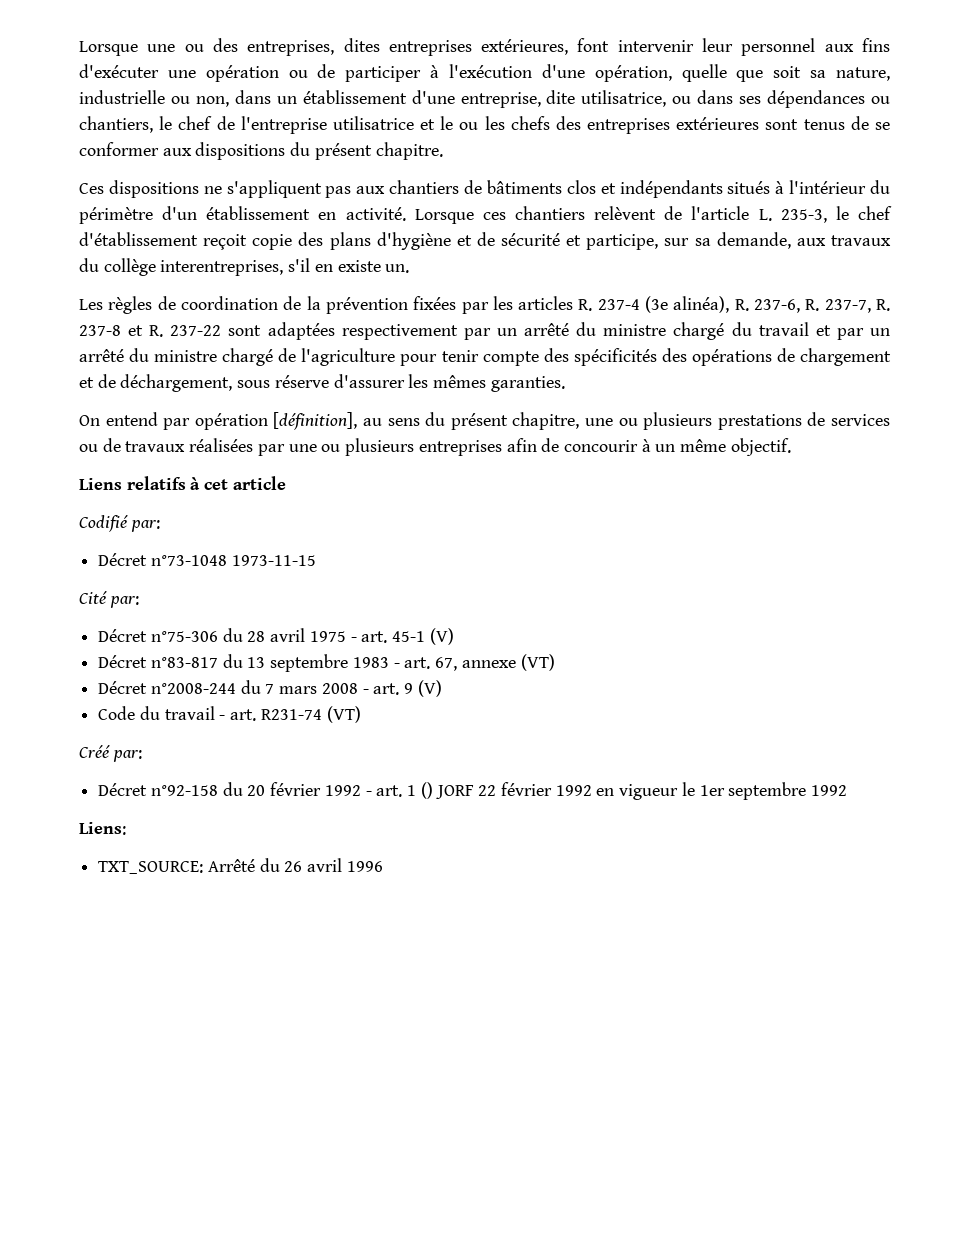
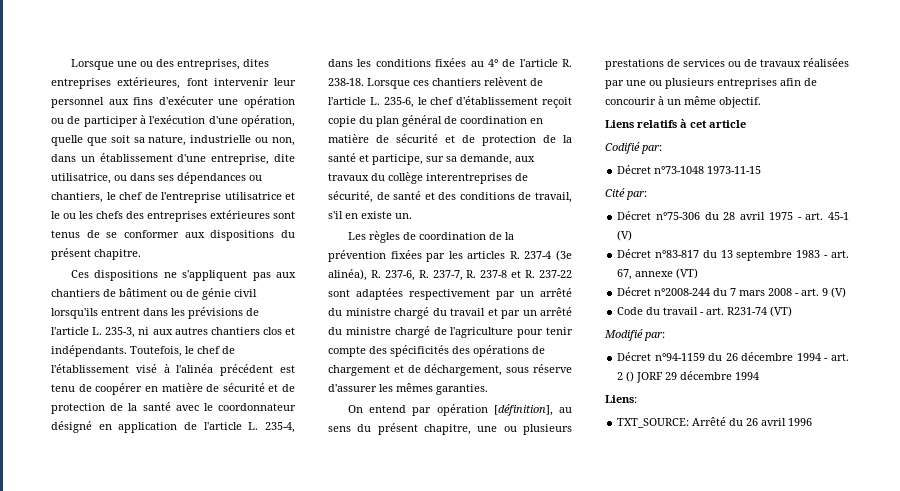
- Ces dispositions ne s'appliquent pas aux chantiers de bâtiments clos et indépendants situés à l'intérieur du périmètre d'un établissement en activité.
+ Ces dispositions ne s'appliquent pas aux chantiers de bâtiment ou de génie civil lorsqu'ils entrent dans les prévisions de l'article L. 235-3, ni aux autres chantiers clos et indépendants. Toutefois, le chef de l'établissement visé à l'alinéa précédent est tenu de coopérer en matière de sécurité et de protection de la santé avec le coordonnateur désigné en application de l'article L. 235-4, dans les conditions fixées au 4° de l'article R. 238-18.
- Lorsque ces chantiers relèvent de l'article L. 235-3, le chef d'établissement reçoit copie des plans d'hygiène et de sécurité et participe, sur sa demande, aux travaux du collège interentreprises, s'il en existe un.
+ Lorsque ces chantiers relèvent de l'article L. 235-6, le chef d'établissement reçoit copie du plan général de coordination en matière de sécurité et de protection de la santé et participe, sur sa demande, aux travaux du collège interentreprises de sécurité, de santé et des conditions de travail, s'il en existe un.
- Créé par:
- Décret n°92-158 du 20 février 1992 - art. 1 () JORF 22 février 1992 en vigueur le 1er septembre 1992
+ Modifié par:
+ Décret n°94-1159 du 26 décembre 1994 - art. 2 () JORF 29 décembre 1994

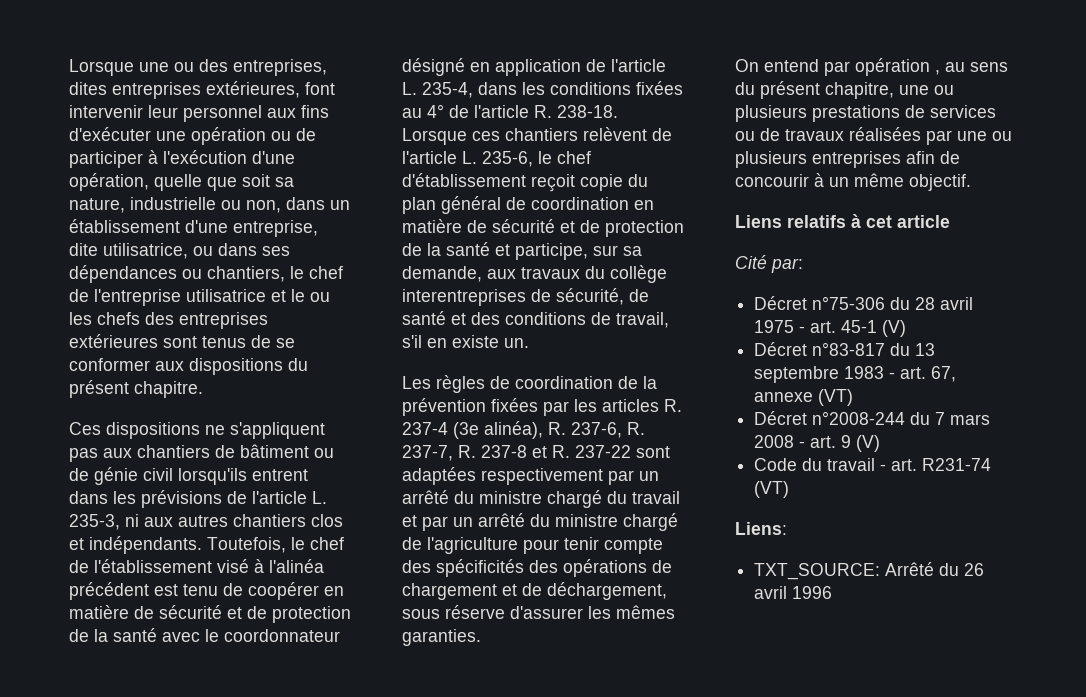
- On entend par opération [définition], au sens du présent chapitre, une ou plusieurs prestations de services ou de travaux réalisées par une ou plusieurs entreprises afin de concourir à un même objectif.
+ On entend par opération , au sens du présent chapitre, une ou plusieurs prestations de services ou de travaux réalisées par une ou plusieurs entreprises afin de concourir à un même objectif.
- Codifié par:
- Décret n°73-1048 1973-11-15
- Modifié par:
- Décret n°94-1159 du 26 décembre 1994 - art. 2 () JORF 29 décembre 1994

